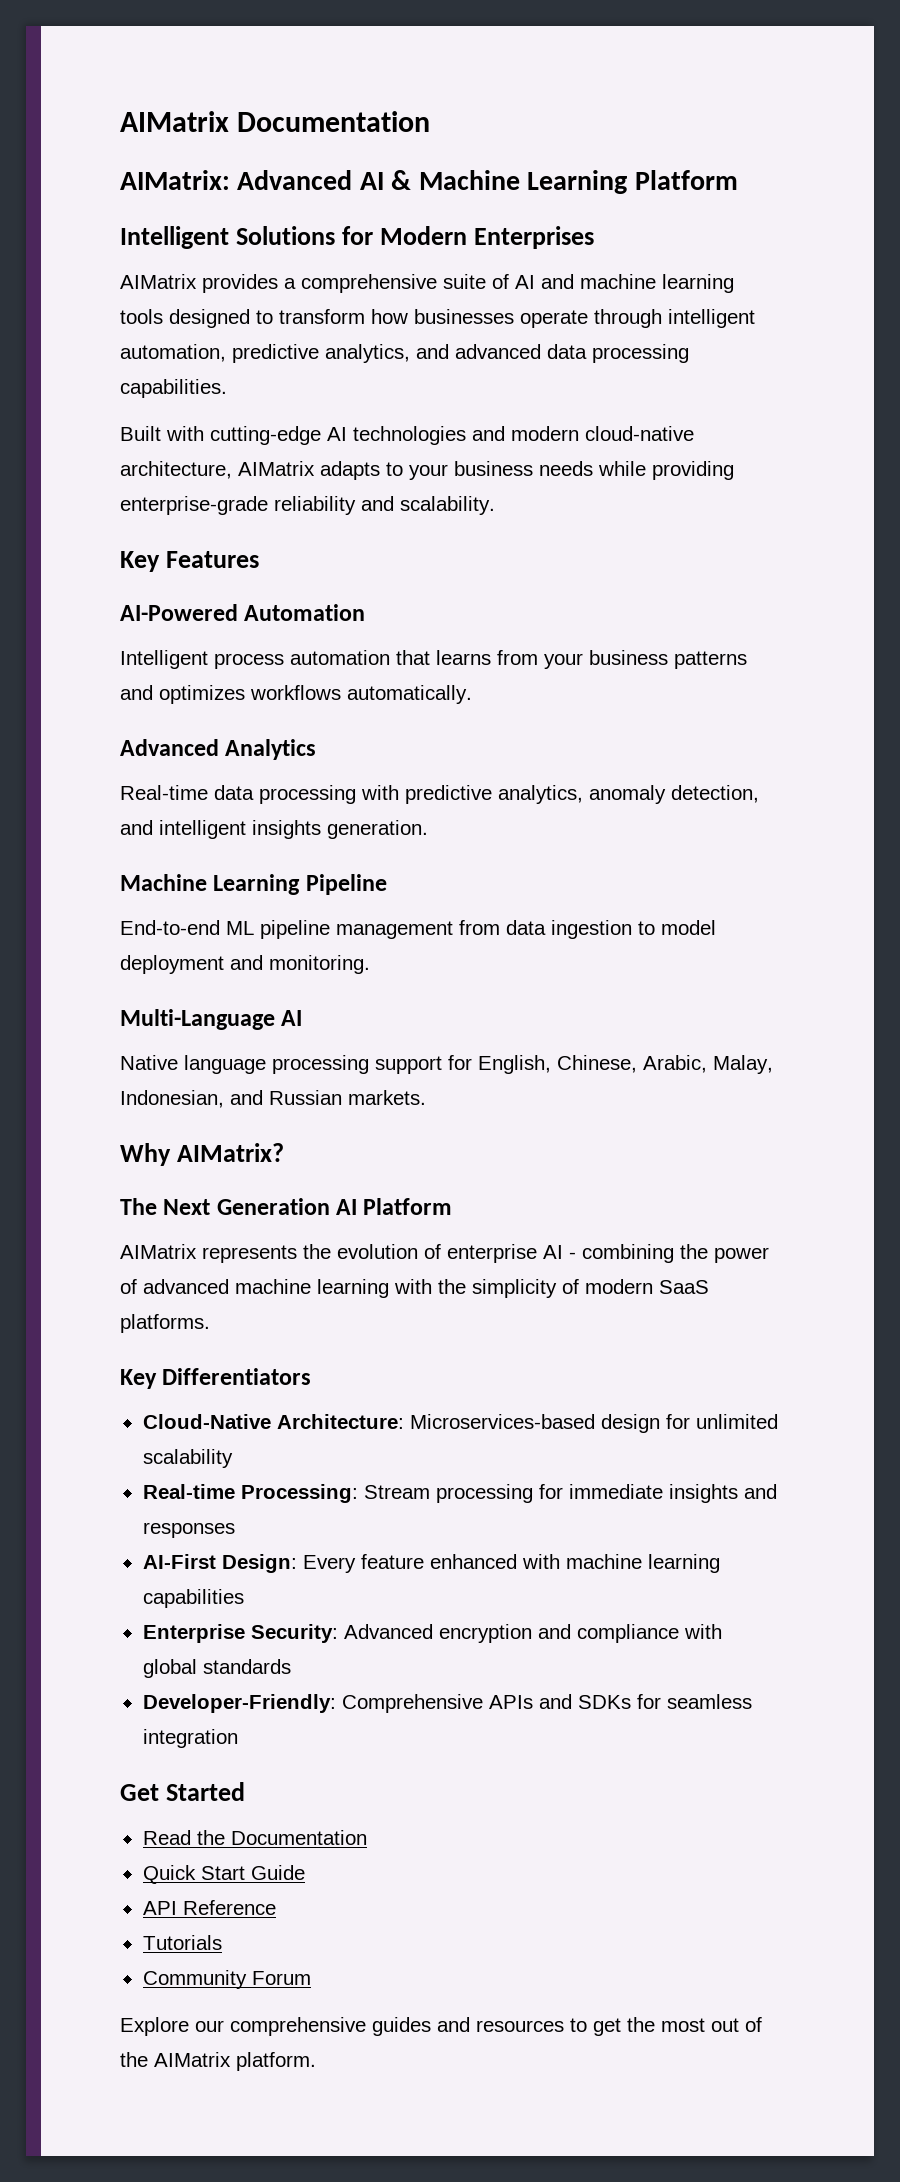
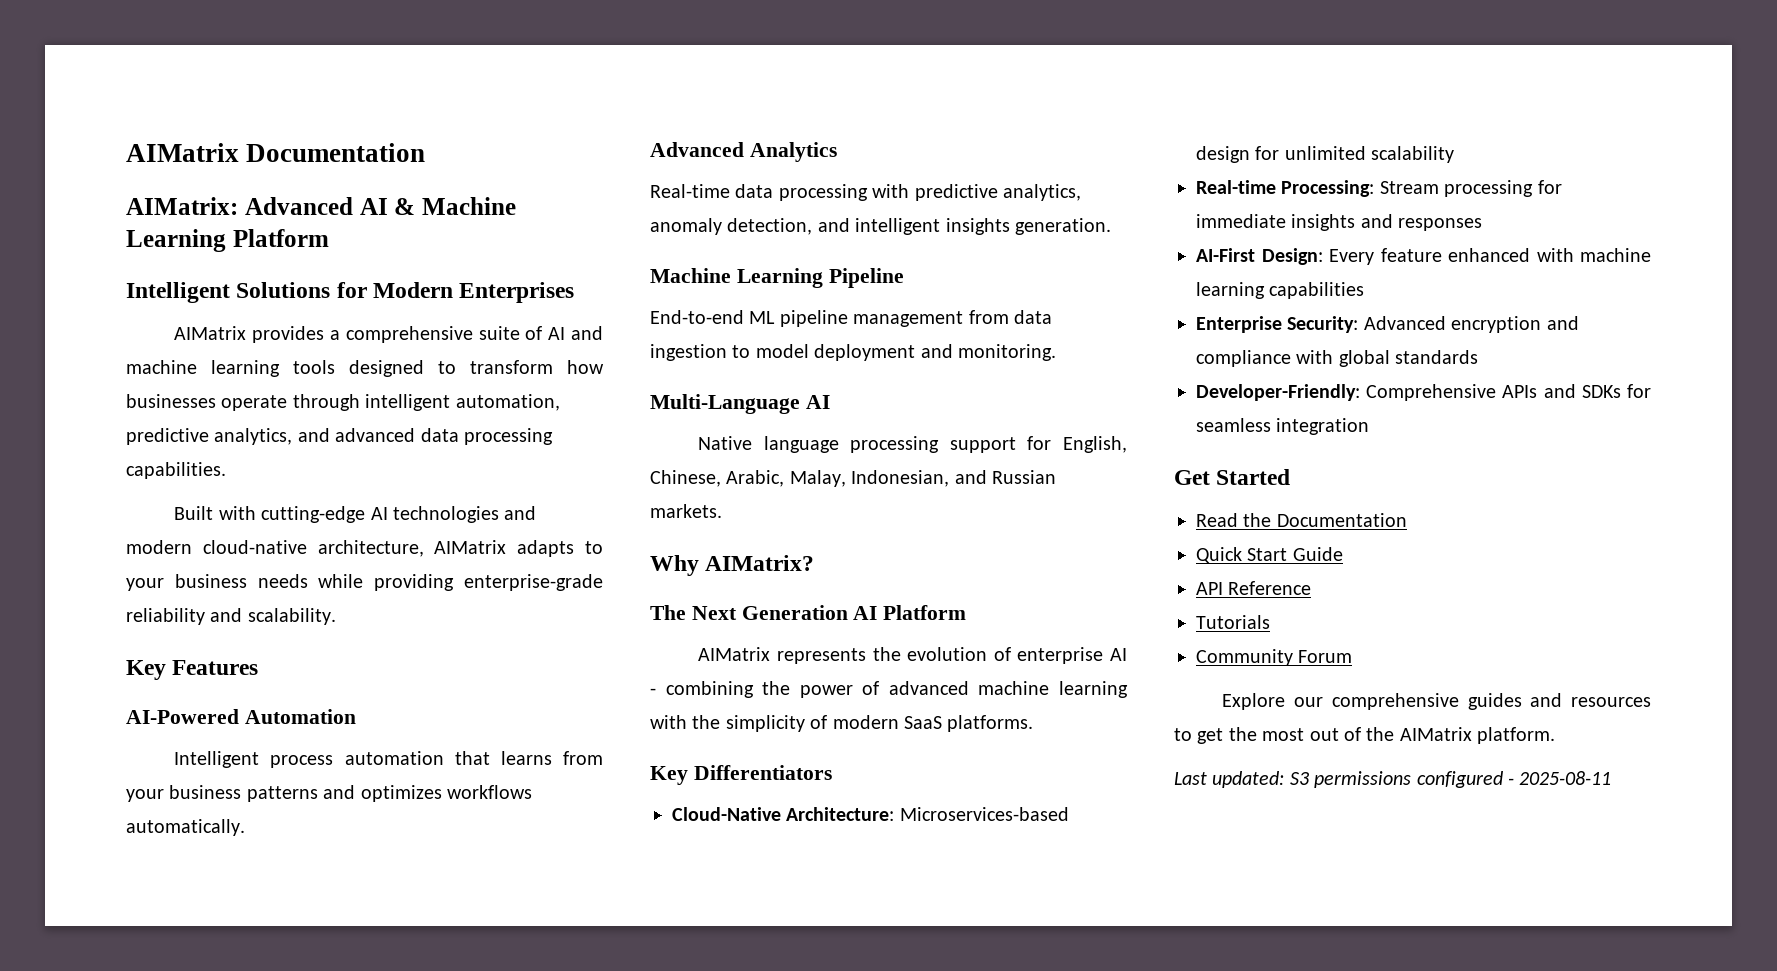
+ Last updated: S3 permissions configured - 2025-08-11

